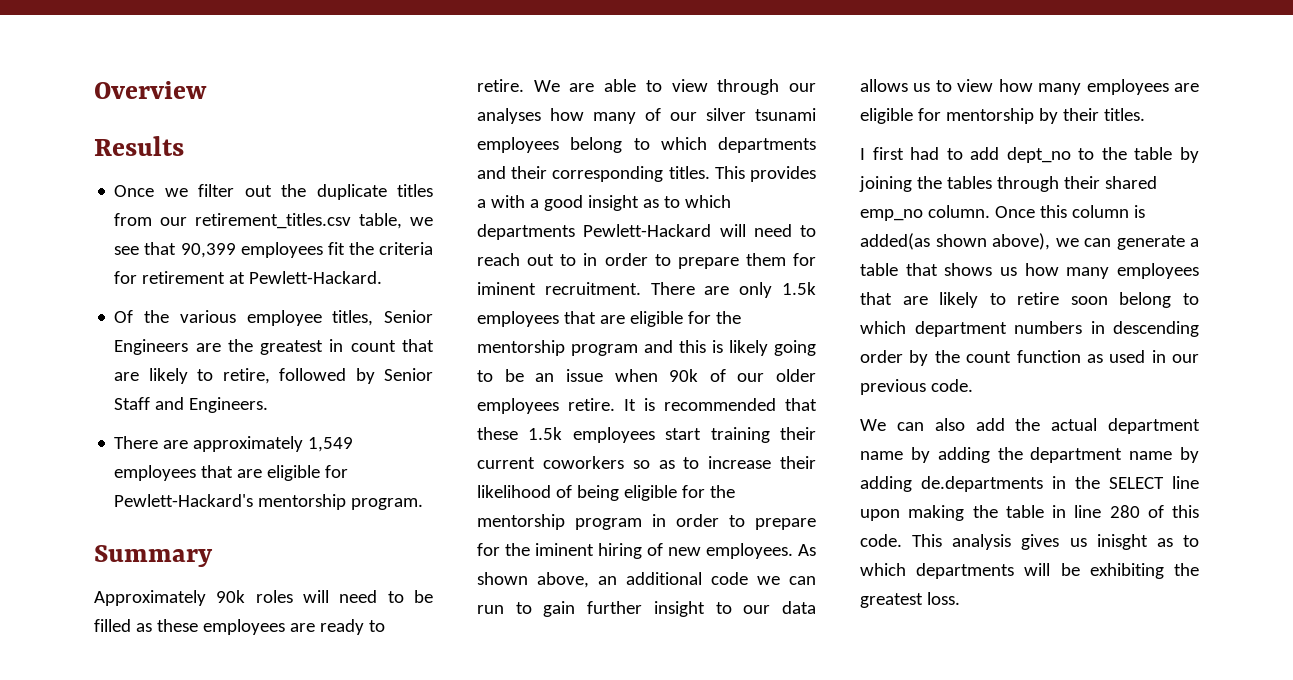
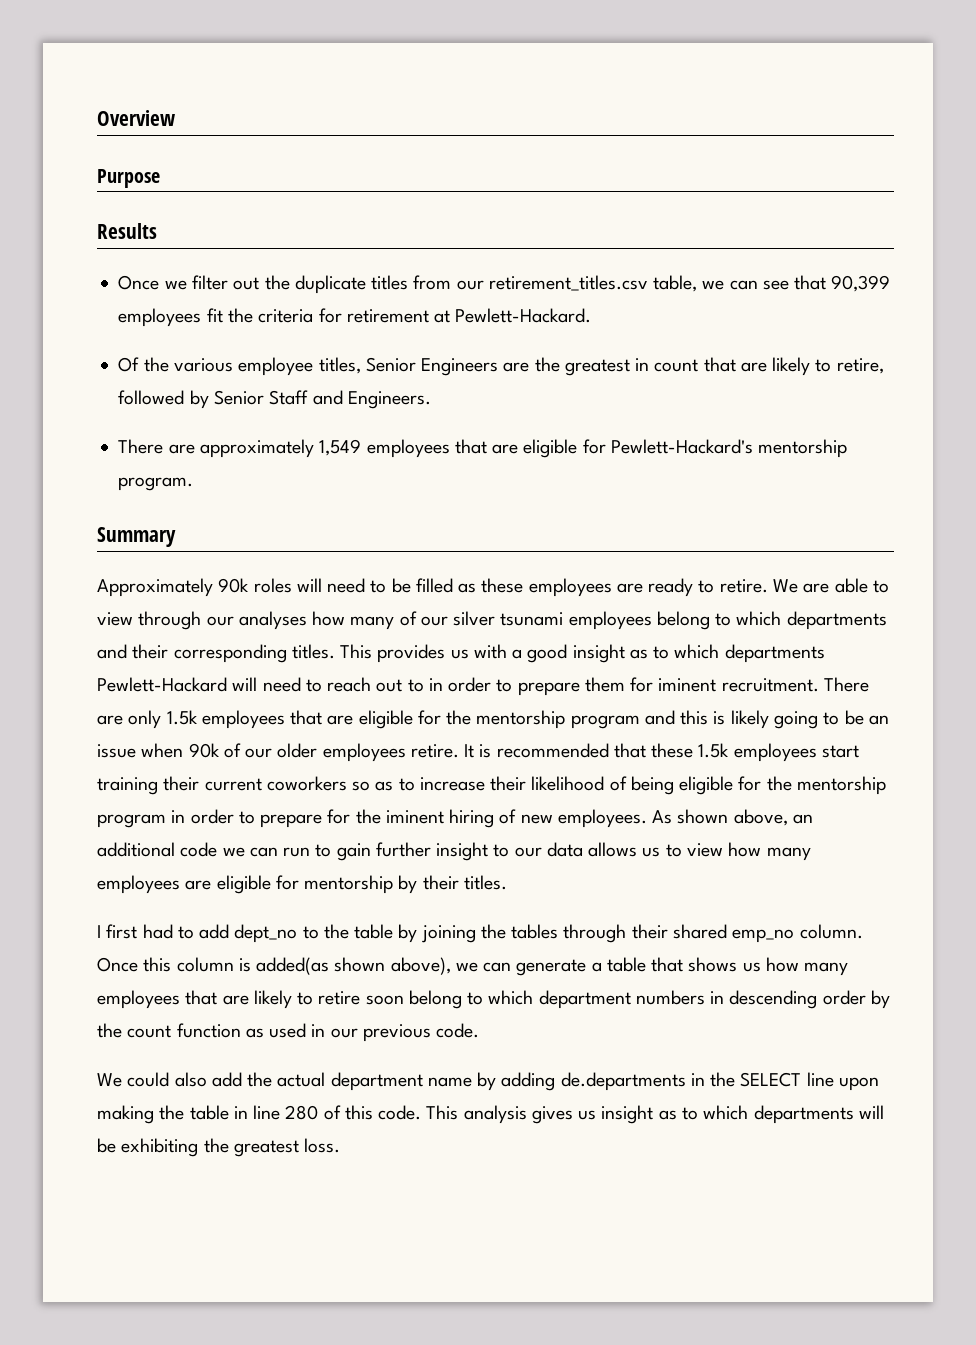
+ Purpose
- Once we filter out the duplicate titles from our retirement_titles.csv table, we see that 90,399 employees fit the criteria for retirement at Pewlett-Hackard.
+ Once we filter out the duplicate titles from our retirement_titles.csv table, we can see that 90,399 employees fit the criteria for retirement at Pewlett-Hackard.
- This provides a with a good insight as to which departments Pewlett-Hackard will need to reach out to in order to prepare them for iminent recruitment.
+ This provides us with a good insight as to which departments Pewlett-Hackard will need to reach out to in order to prepare them for iminent recruitment.
- We can also add the actual department name by adding the department name by adding de.departments in the SELECT line upon making the table in line 280 of this code.
+ We could also add the actual department name by adding de.departments in the SELECT line upon making the table in line 280 of this code.
- This analysis gives us inisght as to which departments will be exhibiting the greatest loss.
+ This analysis gives us insight as to which departments will be exhibiting the greatest loss.

